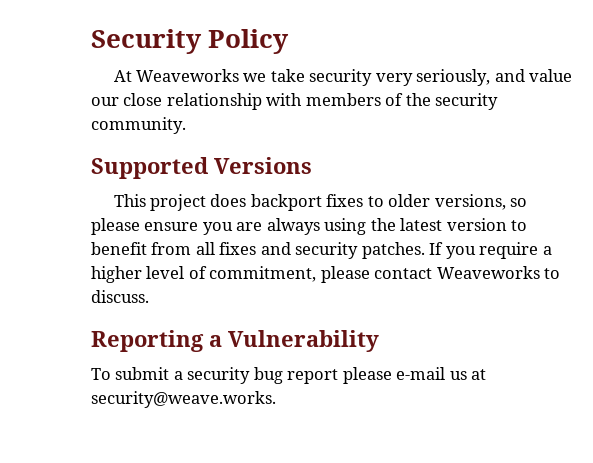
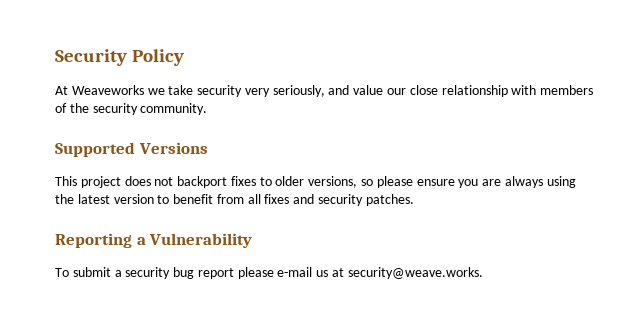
- This project does backport fixes to older versions, so please ensure you are always using the latest version to benefit from all fixes and security patches. If you require a higher level of commitment, please contact Weaveworks to discuss.
+ This project does not backport fixes to older versions, so please ensure you are always using the latest version to benefit from all fixes and security patches.

